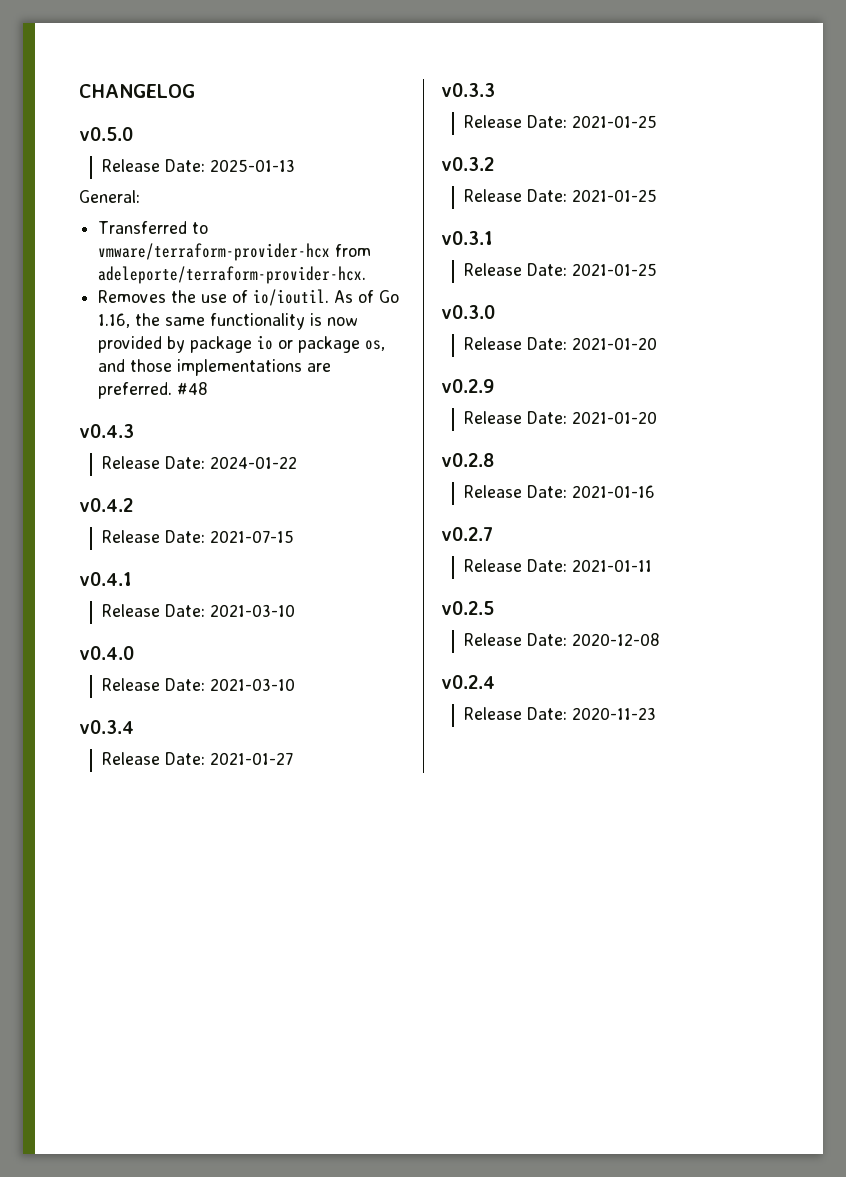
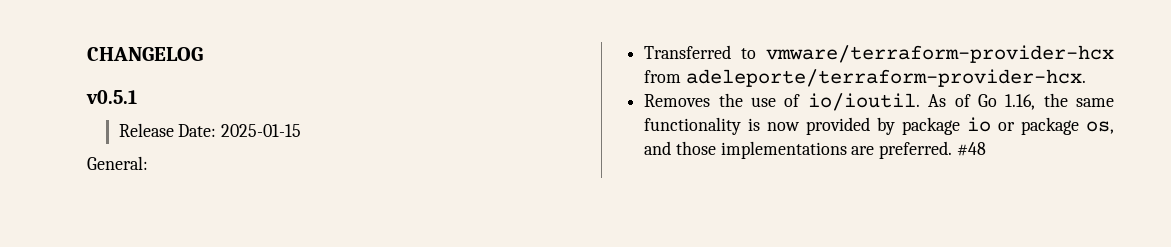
- v0.5.0
- Release Date: 2025-01-13
+ v0.5.1
+ Release Date: 2025-01-15
- v0.4.3
- Release Date: 2024-01-22
- v0.4.2
- Release Date: 2021-07-15
- v0.4.1
- Release Date: 2021-03-10
- v0.4.0
- Release Date: 2021-03-10
- v0.3.4
- Release Date: 2021-01-27
- v0.3.3
- Release Date: 2021-01-25
- v0.3.2
- Release Date: 2021-01-25
- v0.3.1
- Release Date: 2021-01-25
- v0.3.0
- Release Date: 2021-01-20
- v0.2.9
- Release Date: 2021-01-20
- v0.2.8
- Release Date: 2021-01-16
- v0.2.7
- Release Date: 2021-01-11
- v0.2.5
- Release Date: 2020-12-08
- v0.2.4
- Release Date: 2020-11-23

